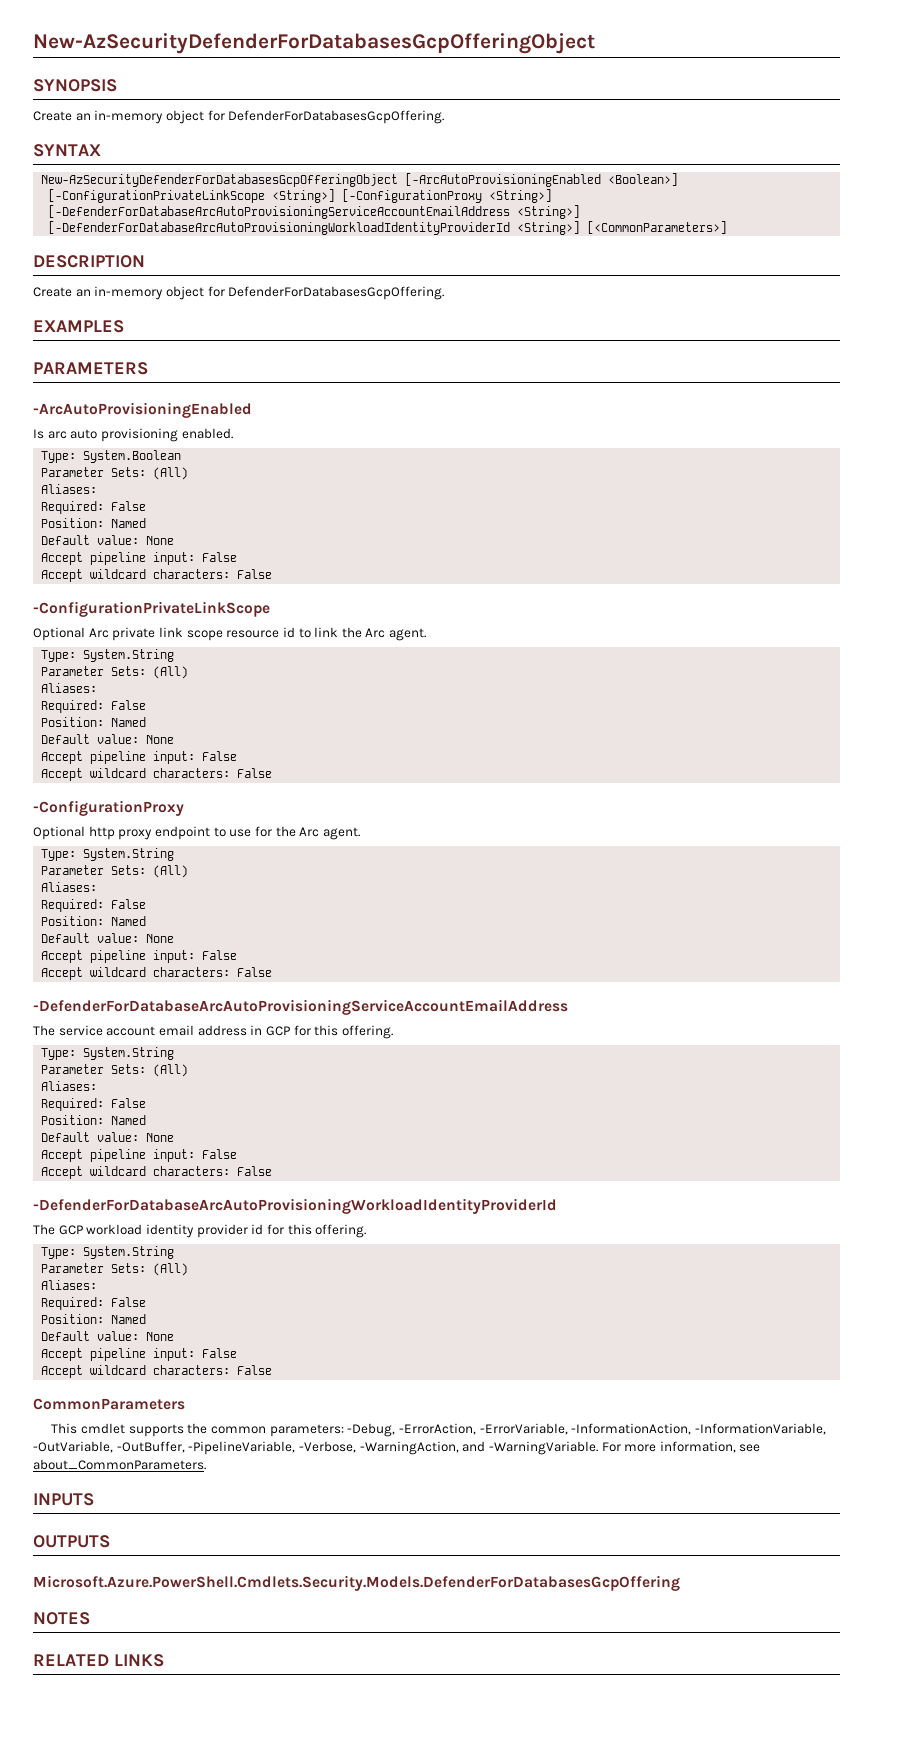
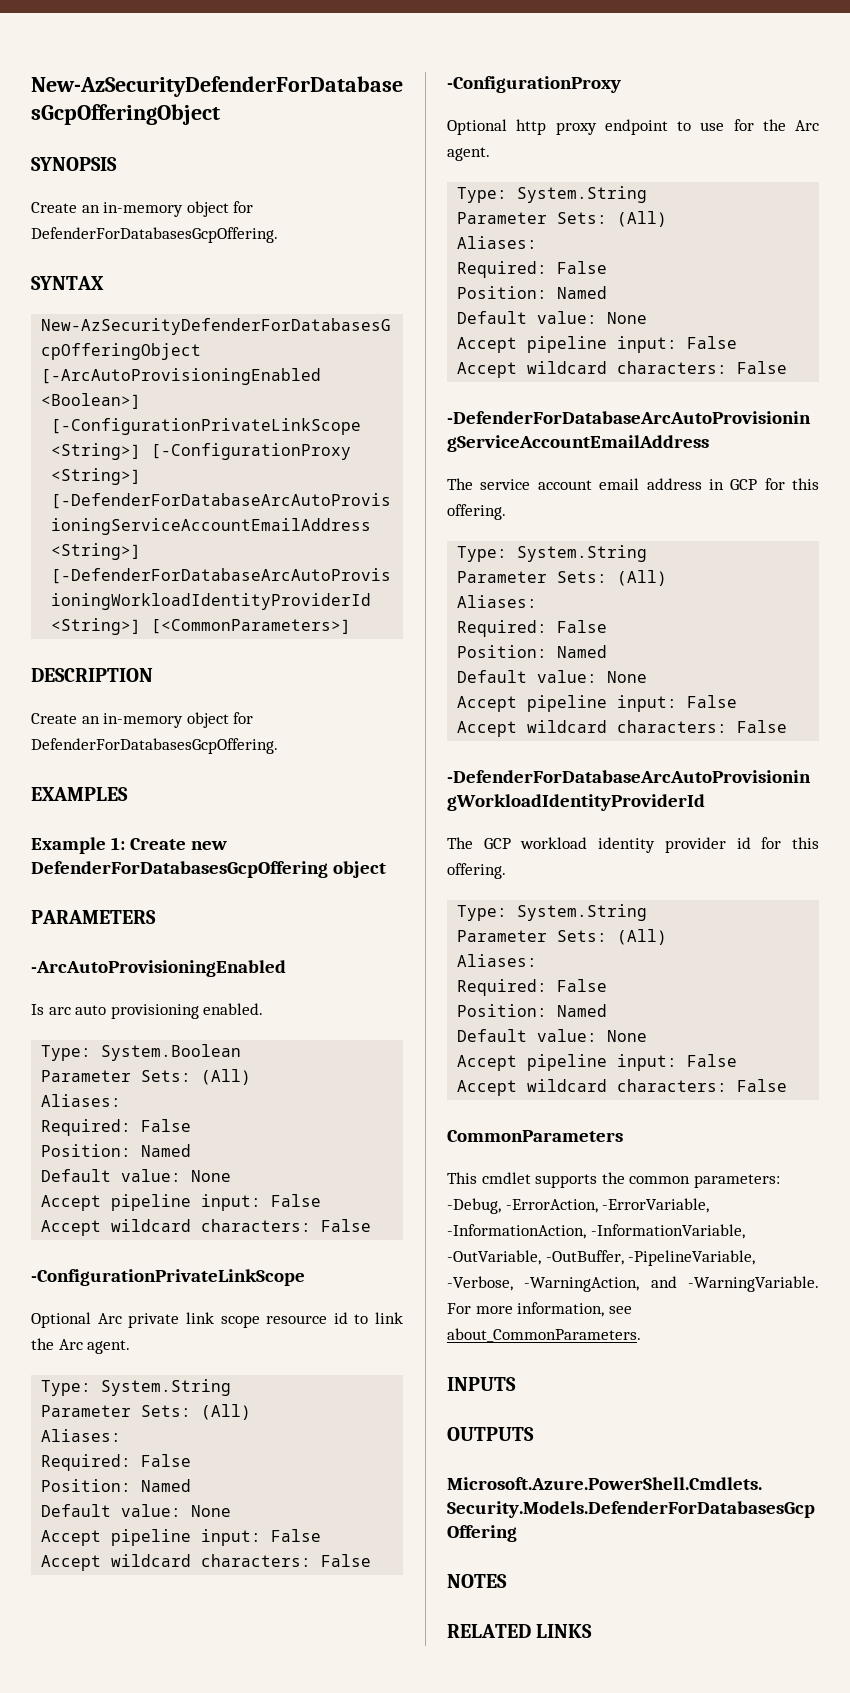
+ Example 1: Create new DefenderForDatabasesGcpOffering object

